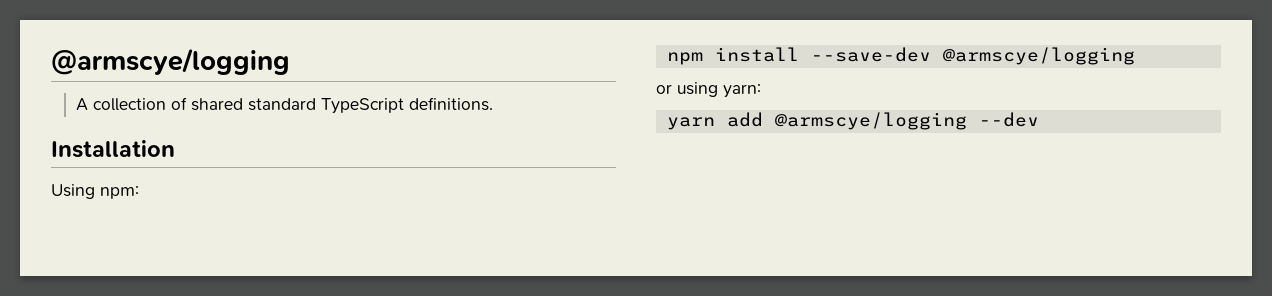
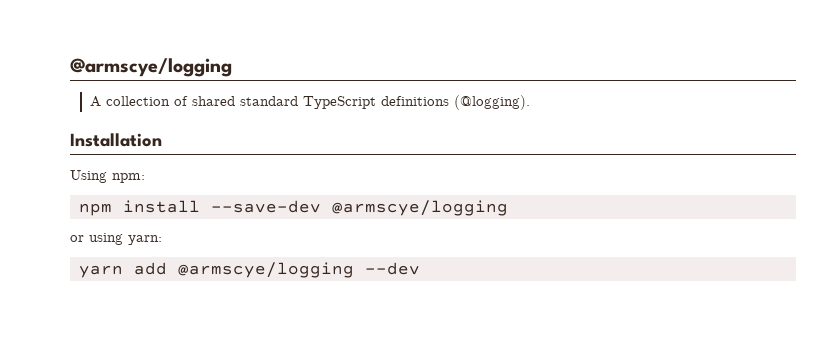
- A collection of shared standard TypeScript definitions.
+ A collection of shared standard TypeScript definitions (@logging).

